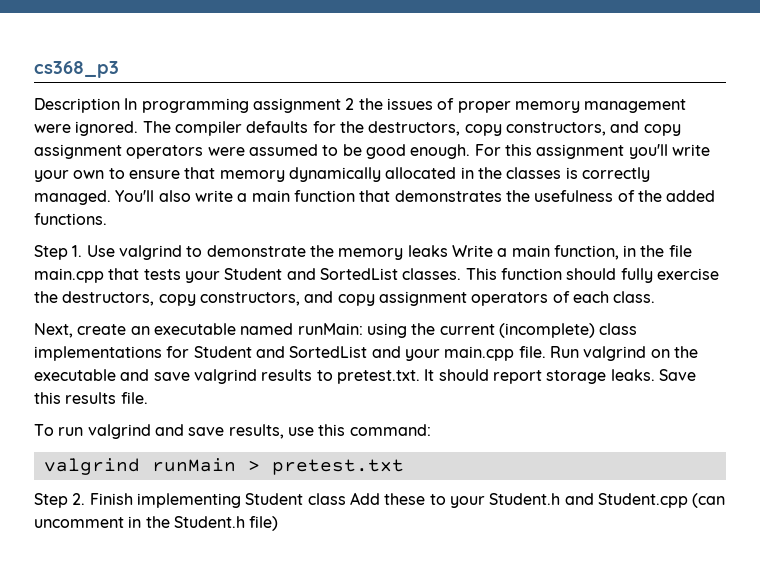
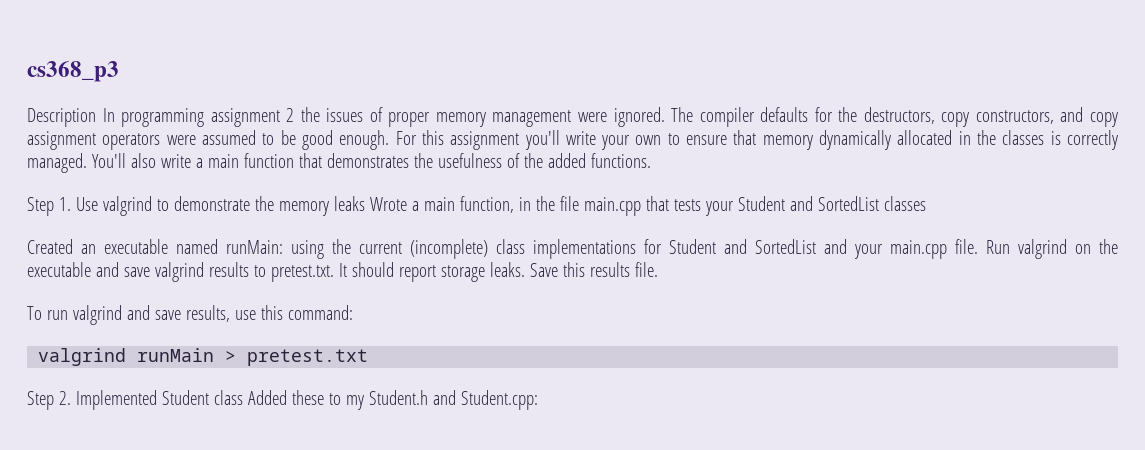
- Step 1. Use valgrind to demonstrate the memory leaks Write a main function, in the file main.cpp that tests your Student and SortedList classes. This function should fully exercise the destructors, copy constructors, and copy assignment operators of each class.
- Next, create an executable named runMain: using the current (incomplete) class implementations for Student and SortedList and your main.cpp file.
+ Step 1. Use valgrind to demonstrate the memory leaks Wrote a main function, in the file main.cpp that tests your Student and SortedList classes
+ Created an executable named runMain: using the current (incomplete) class implementations for Student and SortedList and your main.cpp file.
- Step 2. Finish implementing Student class Add these to your Student.h and Student.cpp (can uncomment in the Student.h file)
+ Step 2. Implemented Student class Added these to my Student.h and Student.cpp:

